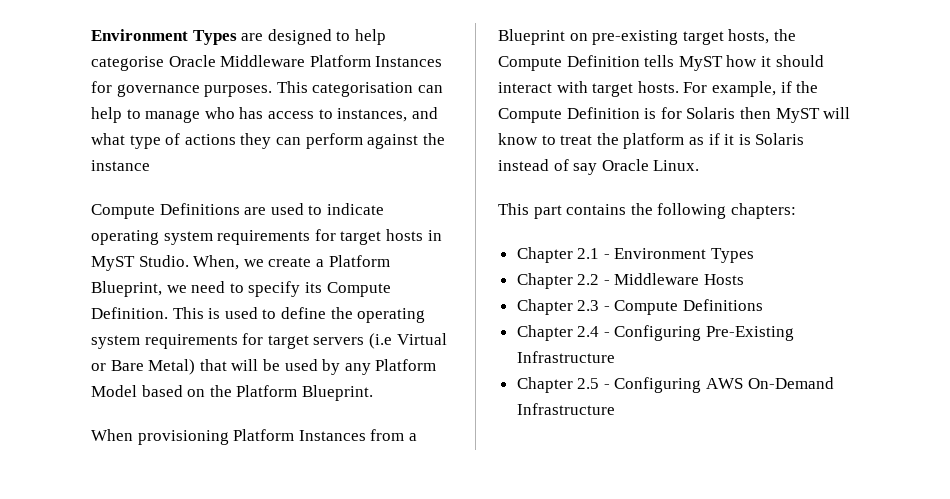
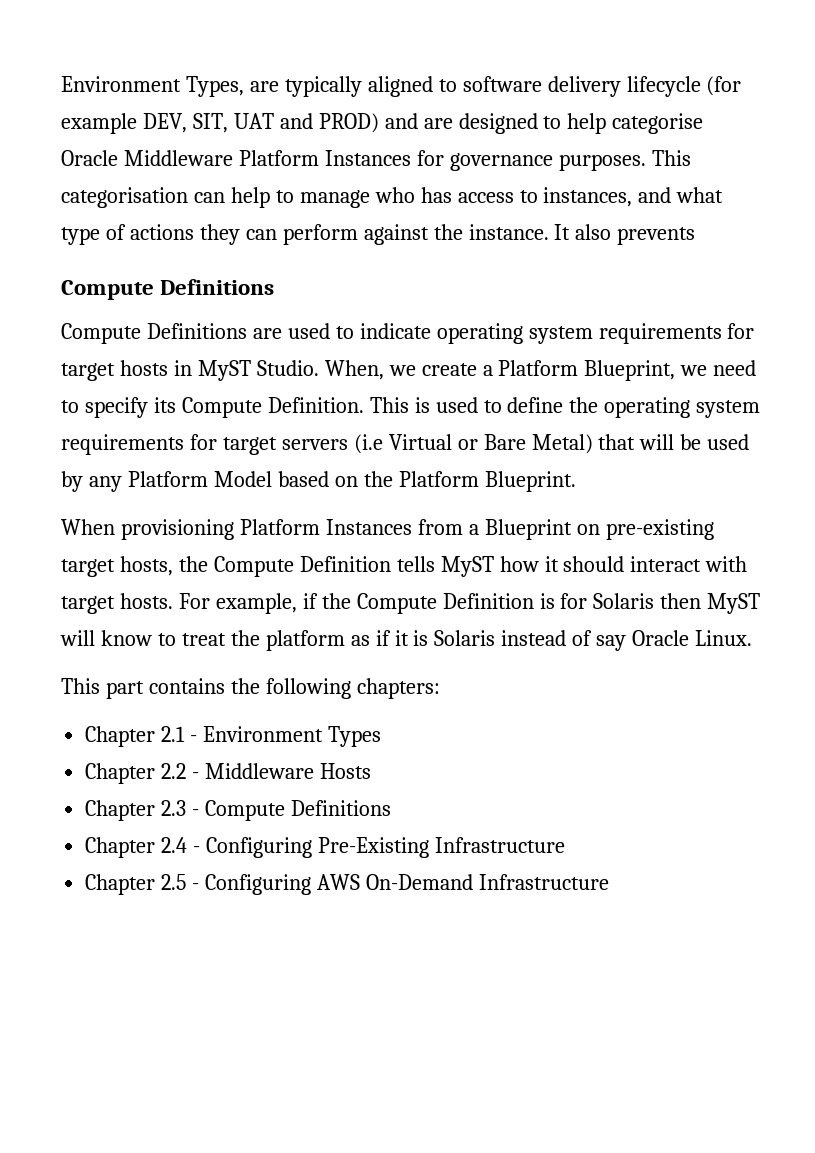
- Environment Types are designed to help categorise Oracle Middleware Platform Instances for governance purposes.
+ Environment Types, are typically aligned to software delivery lifecycle (for example DEV, SIT, UAT and PROD) and are designed to help categorise Oracle Middleware Platform Instances for governance purposes.
- This categorisation can help to manage who has access to instances, and what type of actions they can perform against the instance
+ This categorisation can help to manage who has access to instances, and what type of actions they can perform against the instance. It also prevents
+ Compute Definitions

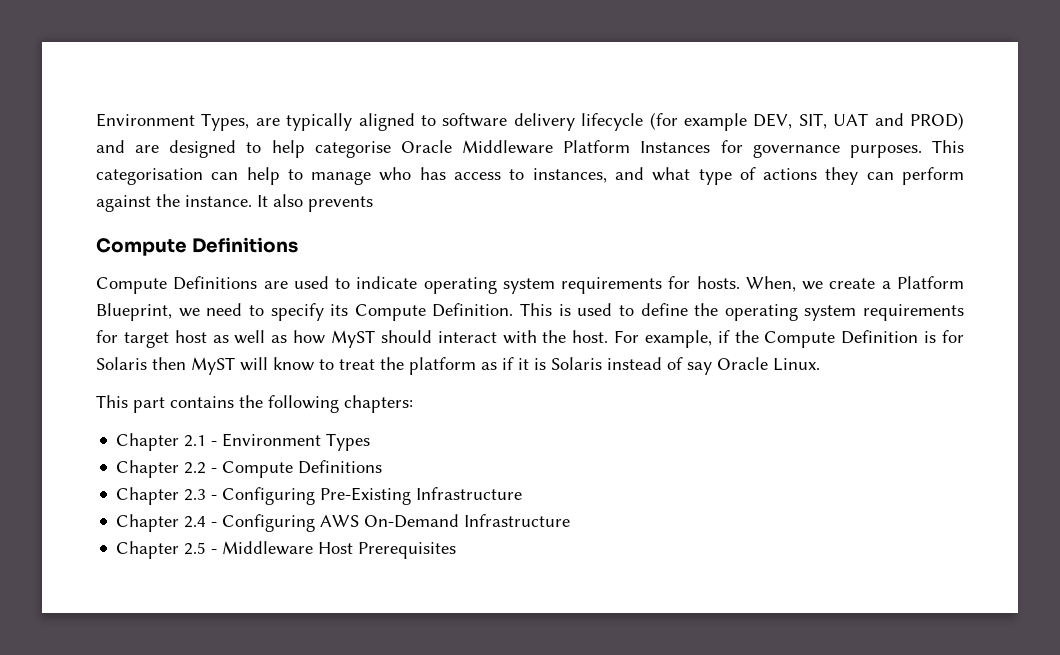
- Compute Definitions are used to indicate operating system requirements for target hosts in MyST Studio.
+ Compute Definitions are used to indicate operating system requirements for hosts.
- This is used to define the operating system requirements for target servers (i.e Virtual or Bare Metal) that will be used by any Platform Model based on the Platform Blueprint.
- When provisioning Platform Instances from a Blueprint on pre-existing target hosts, the Compute Definition tells MyST how it should interact with target hosts.
+ This is used to define the operating system requirements for target host as well as how MyST should interact with the host.
- Chapter 2.2 - Middleware Hosts
- Chapter 2.3 - Compute Definitions
+ Chapter 2.2 - Compute Definitions
- Chapter 2.4 - Configuring Pre-Existing Infrastructure
+ Chapter 2.3 - Configuring Pre-Existing Infrastructure
- Chapter 2.5 - Configuring AWS On-Demand Infrastructure
+ Chapter 2.4 - Configuring AWS On-Demand Infrastructure
+ Chapter 2.5 - Middleware Host Prerequisites

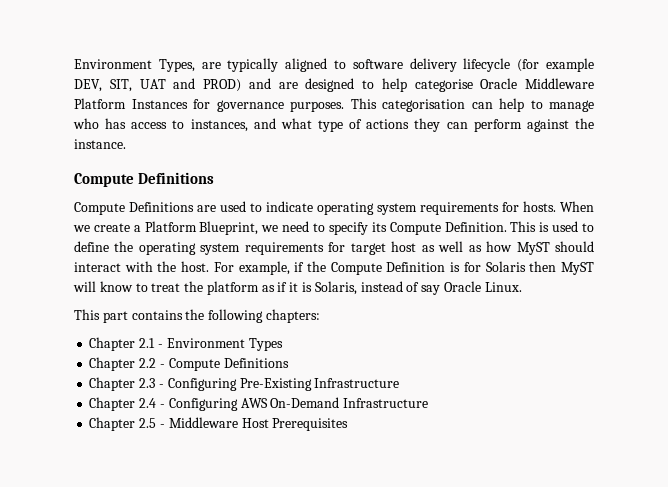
- It also prevents
- When, we create a Platform Blueprint, we need to specify its Compute Definition.
+ When we create a Platform Blueprint, we need to specify its Compute Definition.
- For example, if the Compute Definition is for Solaris then MyST will know to treat the platform as if it is Solaris instead of say Oracle Linux.
+ For example, if the Compute Definition is for Solaris then MyST will know to treat the platform as if it is Solaris, instead of say Oracle Linux.

